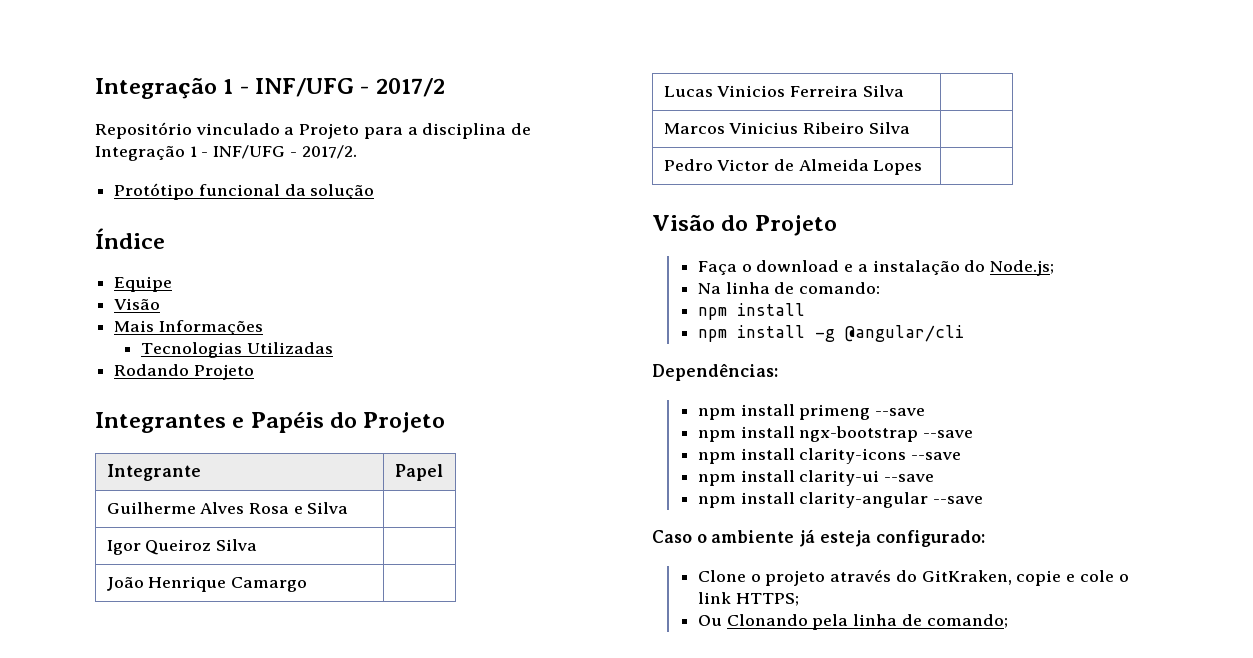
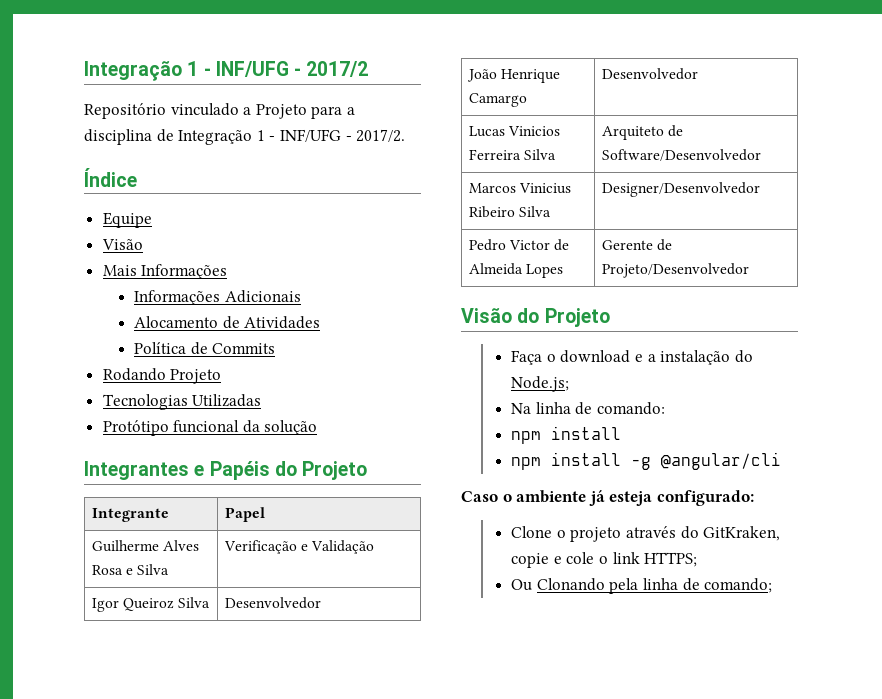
- Protótipo funcional da solução
+ Informações Adicionais
+ Alocamento de Atividades
+ Política de Commits
+ Rodando Projeto
  Tecnologias Utilizadas
- Rodando Projeto
+ Protótipo funcional da solução
- Guilherme Alves Rosa e Silva |
+ Guilherme Alves Rosa e Silva | Verificação e Validação
- Igor Queiroz Silva |
+ Igor Queiroz Silva | Desenvolvedor
- João Henrique Camargo |
+ João Henrique Camargo | Desenvolvedor
- Lucas Vinicios Ferreira Silva |
+ Lucas Vinicios Ferreira Silva | Arquiteto de Software/Desenvolvedor
- Marcos Vinicius Ribeiro Silva |
+ Marcos Vinicius Ribeiro Silva | Designer/Desenvolvedor
- Pedro Victor de Almeida Lopes |
+ Pedro Victor de Almeida Lopes | Gerente de Projeto/Desenvolvedor
- Dependências:
- npm install primeng --save
- npm install ngx-bootstrap --save
- npm install clarity-icons --save
- npm install clarity-ui --save
- npm install clarity-angular --save

